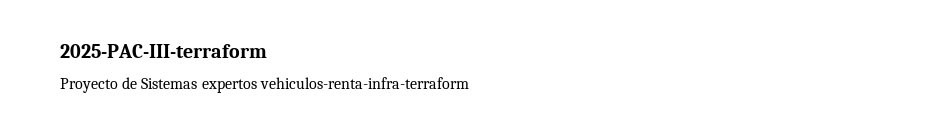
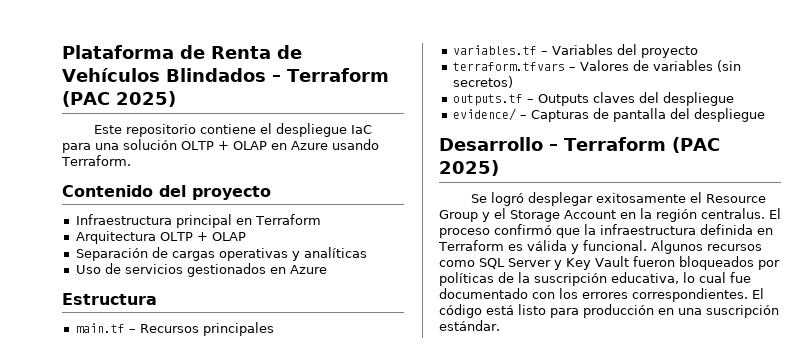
- 2025-PAC-III-terraform
- Proyecto de Sistemas expertos vehiculos-renta-infra-terraform
+ Plataforma de Renta de Vehículos Blindados – Terraform (PAC 2025)
+ Este repositorio contiene el despliegue IaC para una solución OLTP + OLAP en Azure usando Terraform.
+ Contenido del proyecto
+ Infraestructura principal en Terraform
+ Arquitectura OLTP + OLAP
+ Separación de cargas operativas y analíticas
+ Uso de servicios gestionados en Azure
+ Estructura
+ main.tf – Recursos principales
+ variables.tf – Variables del proyecto
+ terraform.tfvars – Valores de variables (sin secretos)
+ outputs.tf – Outputs claves del despliegue
+ evidence/ – Capturas de pantalla del despliegue
+ Desarrollo – Terraform (PAC 2025)
+ Se logró desplegar exitosamente el Resource Group y el Storage Account en la región centralus. El proceso confirmó que la infraestructura definida en Terraform es válida y funcional. Algunos recursos como SQL Server y Key Vault fueron bloqueados por políticas de la suscripción educativa, lo cual fue documentado con los errores correspondientes. El código está listo para producción en una suscripción estándar.

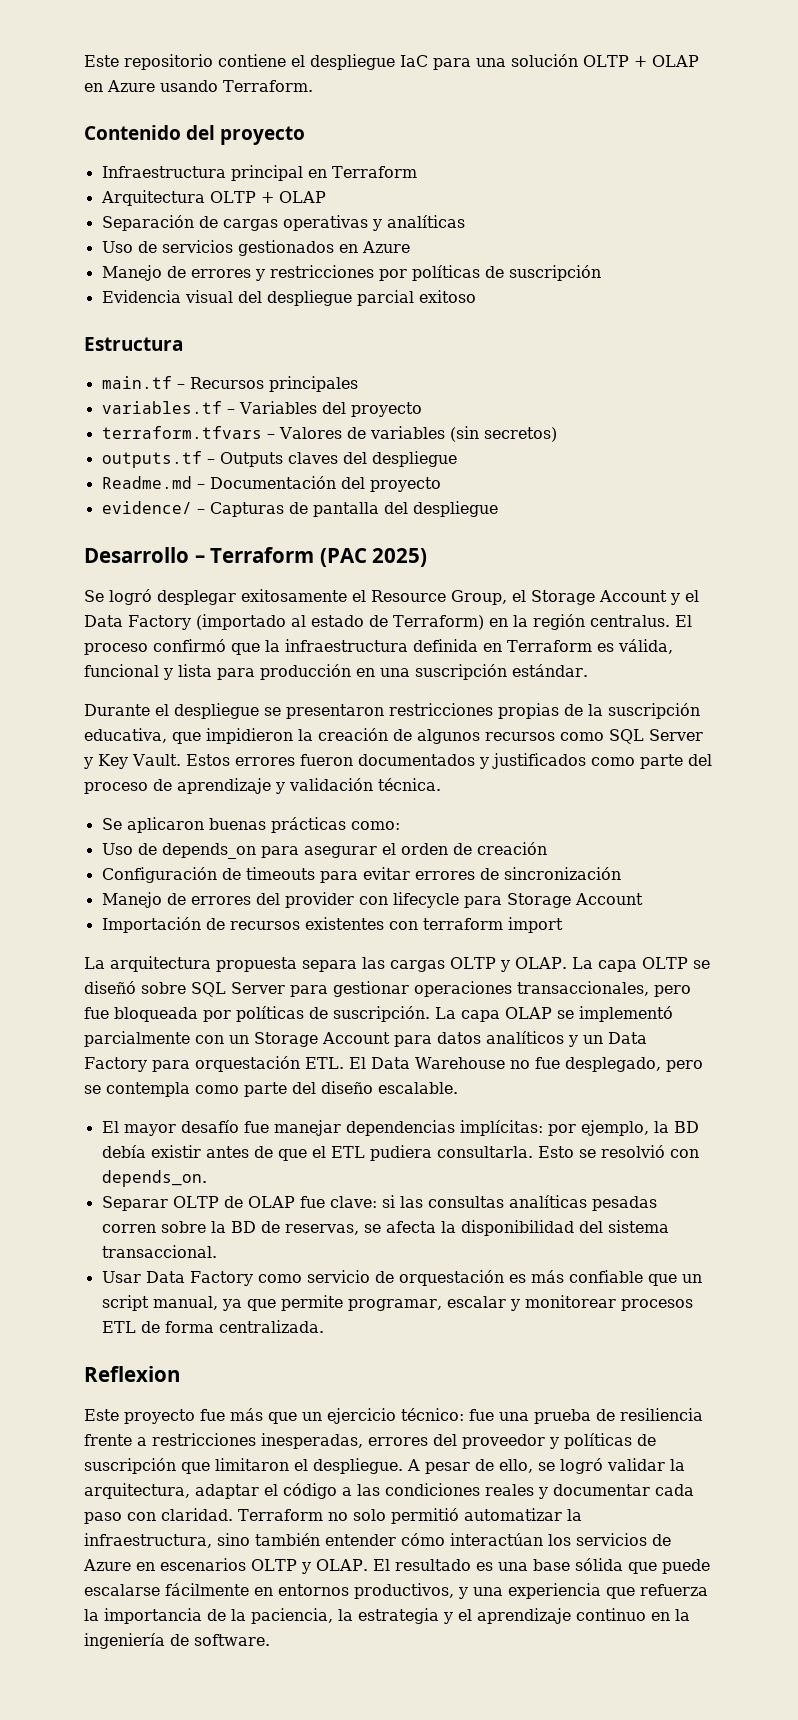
- Plataforma de Renta de Vehículos Blindados – Terraform (PAC 2025)
+ Manejo de errores y restricciones por políticas de suscripción
+ Evidencia visual del despliegue parcial exitoso
+ Readme.md – Documentación del proyecto
- Se logró desplegar exitosamente el Resource Group y el Storage Account en la región centralus.
+ Se logró desplegar exitosamente el Resource Group, el Storage Account y el Data Factory (importado al estado de Terraform) en la región centralus.
- El proceso confirmó que la infraestructura definida en Terraform es válida y funcional. Algunos recursos como SQL Server y Key Vault fueron bloqueados por políticas de la suscripción educativa, lo cual fue documentado con los errores correspondientes. El código está listo para producción en una suscripción estándar.
+ El proceso confirmó que la infraestructura definida en Terraform es válida, funcional y lista para producción en una suscripción estándar.
+ Durante el despliegue se presentaron restricciones propias de la suscripción educativa, que impidieron la creación de algunos recursos como SQL Server y Key Vault. Estos errores fueron documentados y justificados como parte del proceso de aprendizaje y validación técnica.
+ Se aplicaron buenas prácticas como:
+ Uso de depends_on para asegurar el orden de creación
+ Configuración de timeouts para evitar errores de sincronización
+ Manejo de errores del provider con lifecycle para Storage Account
+ Importación de recursos existentes con terraform import
+ La arquitectura propuesta separa las cargas OLTP y OLAP. La capa OLTP se diseñó sobre SQL Server para gestionar operaciones transaccionales, pero fue bloqueada por políticas de suscripción. La capa OLAP se implementó parcialmente con un Storage Account para datos analíticos y un Data Factory para orquestación ETL. El Data Warehouse no fue desplegado, pero se contempla como parte del diseño escalable.
+ El mayor desafío fue manejar dependencias implícitas: por ejemplo, la BD debía existir antes de que el ETL pudiera consultarla. Esto se resolvió con depends_on.
+ Separar OLTP de OLAP fue clave: si las consultas analíticas pesadas corren sobre la BD de reservas, se afecta la disponibilidad del sistema transaccional.
+ Usar Data Factory como servicio de orquestación es más confiable que un script manual, ya que permite programar, escalar y monitorear procesos ETL de forma centralizada.
+ Reflexion
+ Este proyecto fue más que un ejercicio técnico: fue una prueba de resiliencia frente a restricciones inesperadas, errores del proveedor y políticas de suscripción que limitaron el despliegue. A pesar de ello, se logró validar la arquitectura, adaptar el código a las condiciones reales y documentar cada paso con claridad. Terraform no solo permitió automatizar la infraestructura, sino también entender cómo interactúan los servicios de Azure en escenarios OLTP y OLAP. El resultado es una base sólida que puede escalarse fácilmente en entornos productivos, y una experiencia que refuerza la importancia de la paciencia, la estrategia y el aprendizaje continuo en la ingeniería de software.

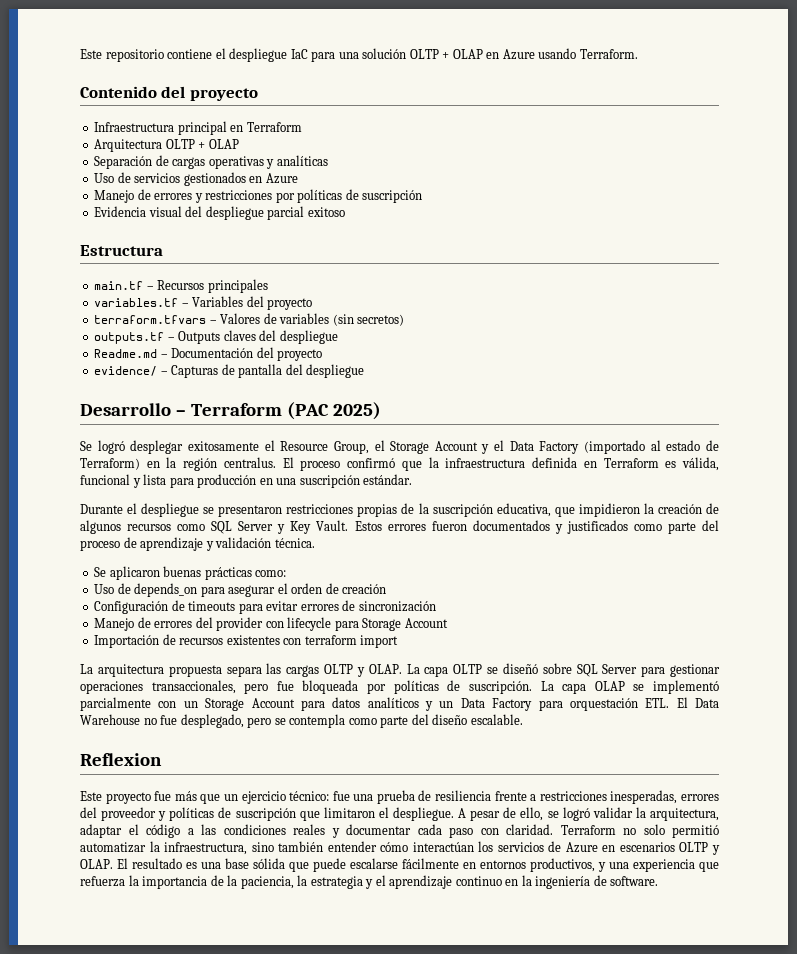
- El mayor desafío fue manejar dependencias implícitas: por ejemplo, la BD debía existir antes de que el ETL pudiera consultarla. Esto se resolvió con depends_on.
- Separar OLTP de OLAP fue clave: si las consultas analíticas pesadas corren sobre la BD de reservas, se afecta la disponibilidad del sistema transaccional.
- Usar Data Factory como servicio de orquestación es más confiable que un script manual, ya que permite programar, escalar y monitorear procesos ETL de forma centralizada.

